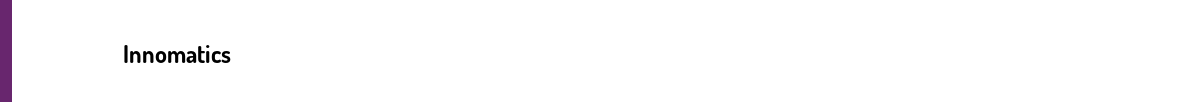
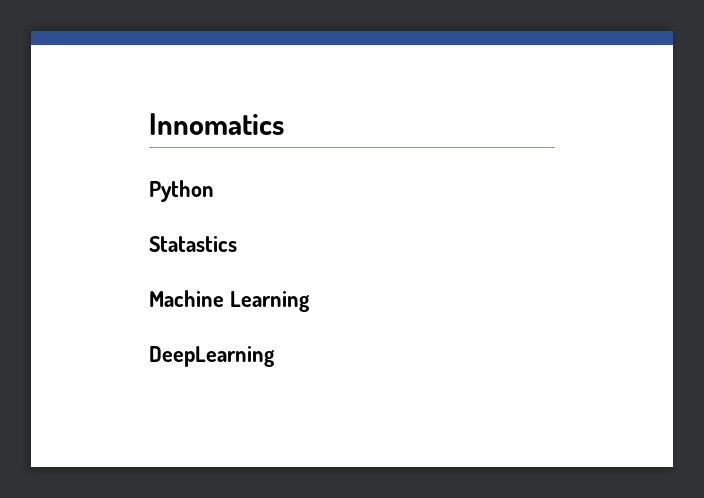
+ Python
+ Statastics
+ Machine Learning
+ DeepLearning

